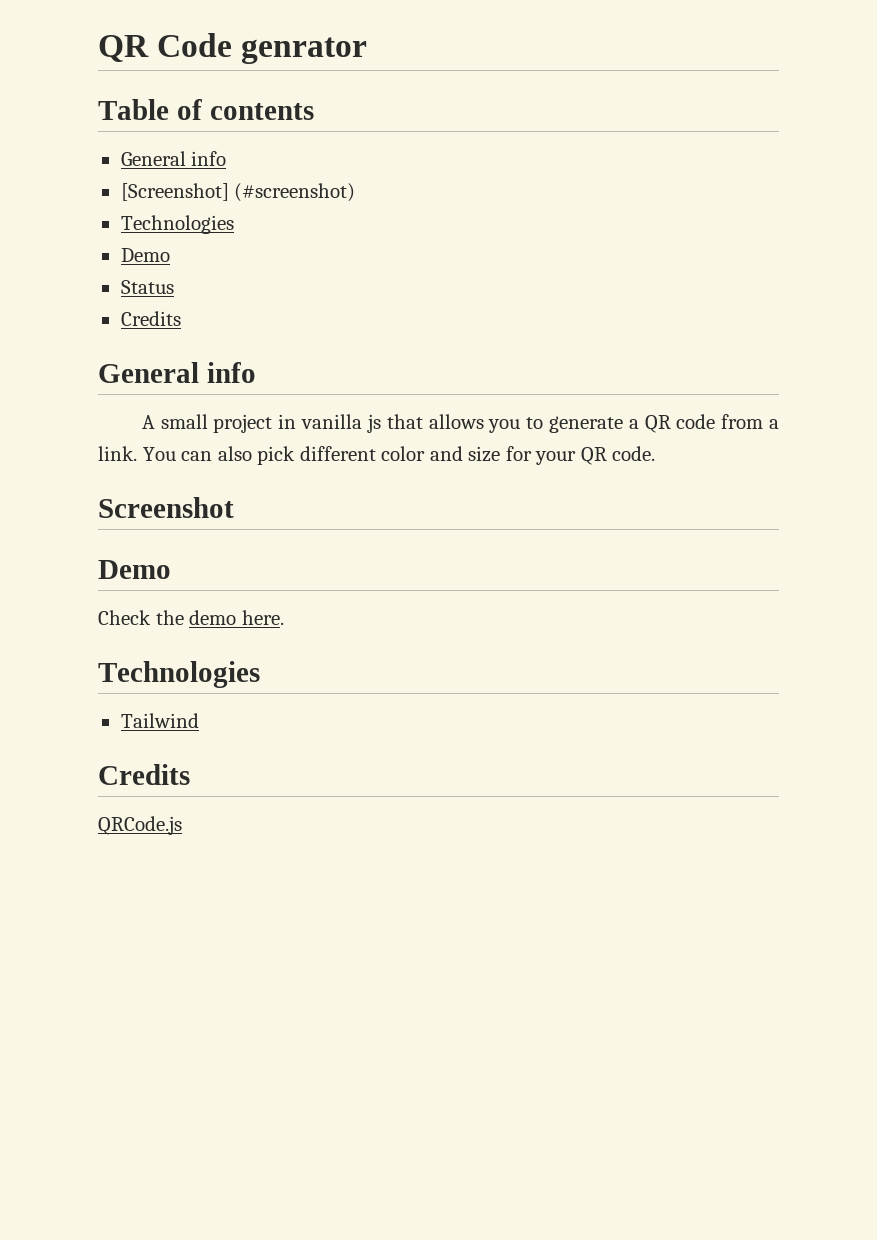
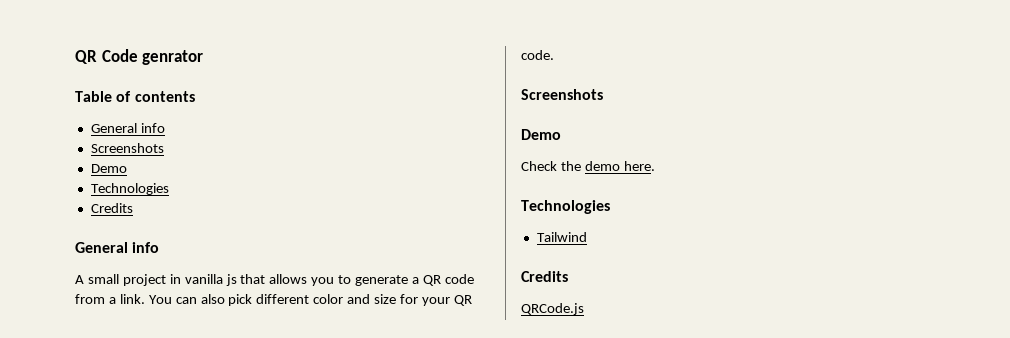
  Table of contents
  General info
- [Screenshot] (#screenshot)
+ Screenshots
+ Demo
  Technologies
- Demo
- Status
  You can also pick different color and size for your QR code.
- Screenshot
+ Screenshots

